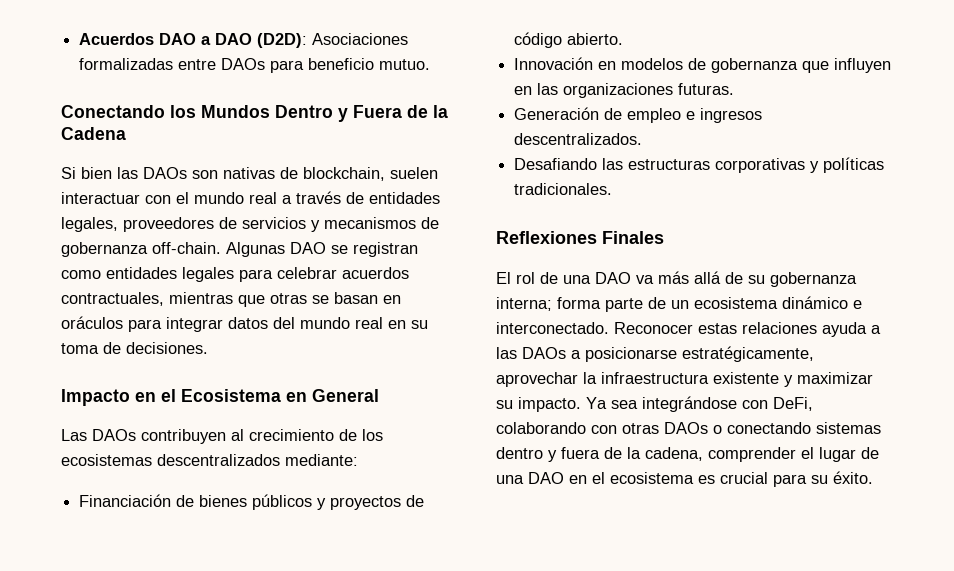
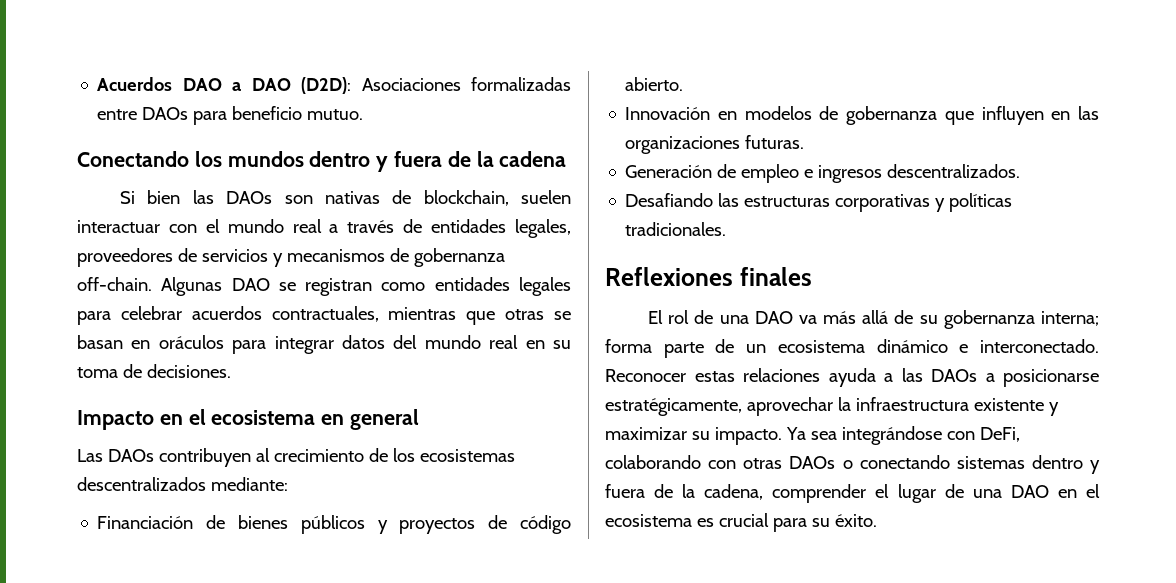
- Conectando los Mundos Dentro y Fuera de la Cadena
+ Conectando los mundos dentro y fuera de la cadena
- Impacto en el Ecosistema en General
+ Impacto en el ecosistema en general
- Reflexiones Finales
+ Reflexiones finales

